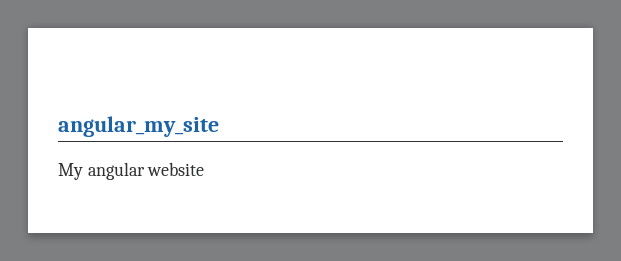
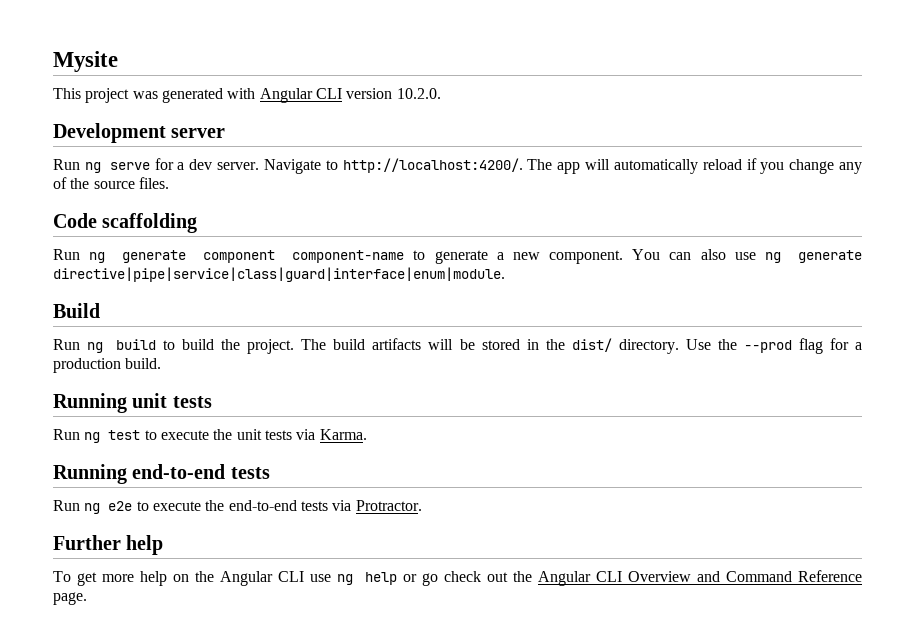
- angular_my_site
- My angular website
+ Mysite
+ This project was generated with Angular CLI version 10.2.0.
+ Development server
+ Run ng serve for a dev server. Navigate to http://localhost:4200/. The app will automatically reload if you change any of the source files.
+ Code scaffolding
+ Run ng generate component component-name to generate a new component. You can also use ng generate directive|pipe|service|class|guard|interface|enum|module.
+ Build
+ Run ng build to build the project. The build artifacts will be stored in the dist/ directory. Use the --prod flag for a production build.
+ Running unit tests
+ Run ng test to execute the unit tests via Karma.
+ Running end-to-end tests
+ Run ng e2e to execute the end-to-end tests via Protractor.
+ Further help
+ To get more help on the Angular CLI use ng help or go check out the Angular CLI Overview and Command Reference page.

